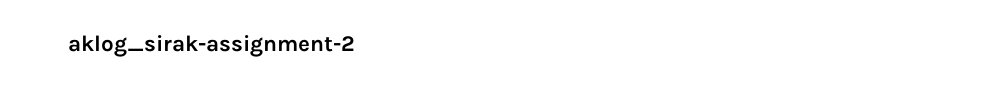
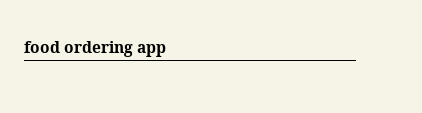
- aklog_sirak-assignment-2
+ food ordering app

